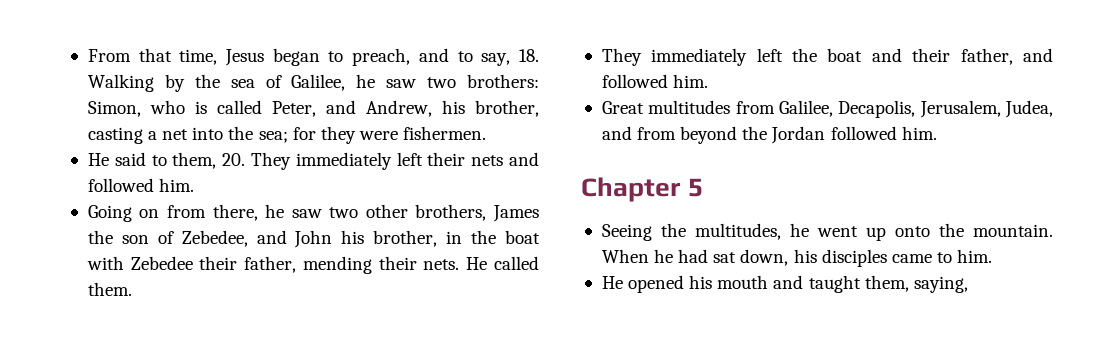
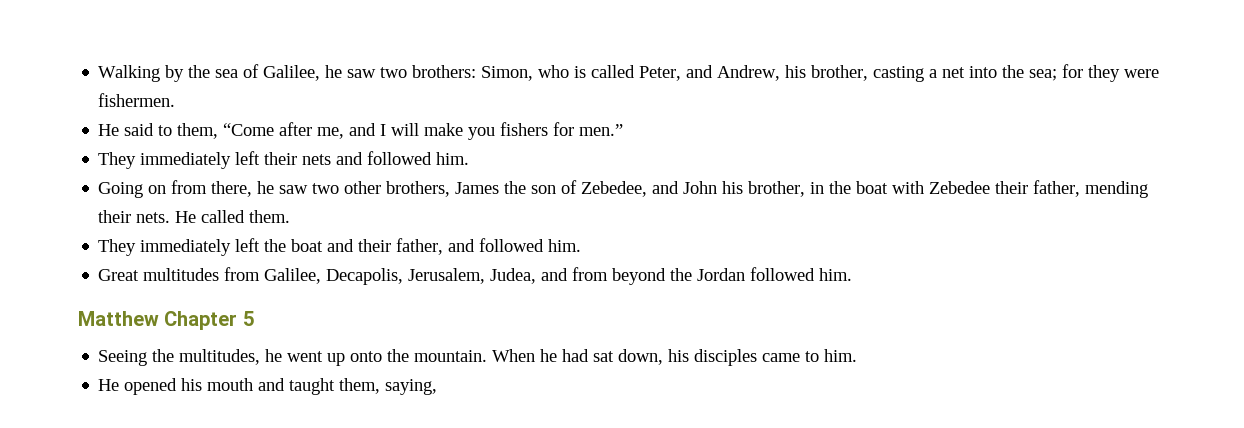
- From that time, Jesus began to preach, and to say, 18. Walking by the sea of Galilee, he saw two brothers: Simon, who is called Peter, and Andrew, his brother, casting a net into the sea; for they were fishermen.
+ Walking by the sea of Galilee, he saw two brothers: Simon, who is called Peter, and Andrew, his brother, casting a net into the sea; for they were fishermen.
- He said to them, 20. They immediately left their nets and followed him.
+ He said to them, “Come after me, and I will make you fishers for men.”
+ They immediately left their nets and followed him.
- Chapter 5
+ Matthew Chapter 5

